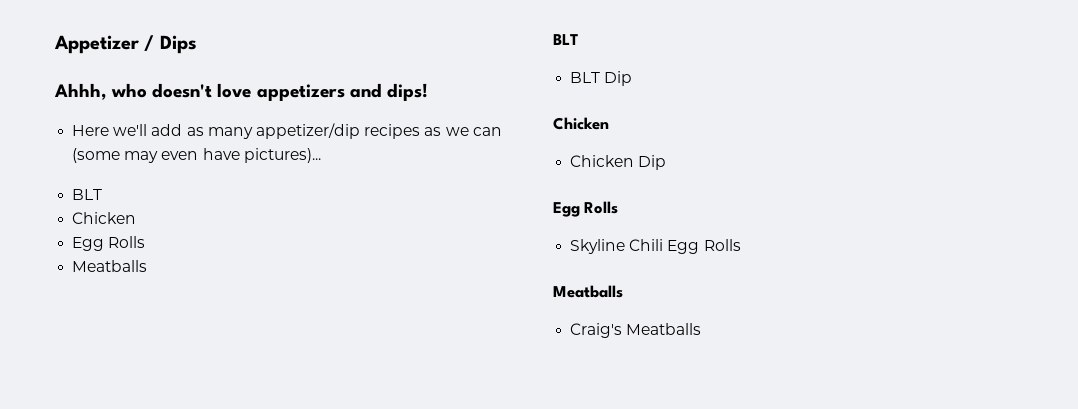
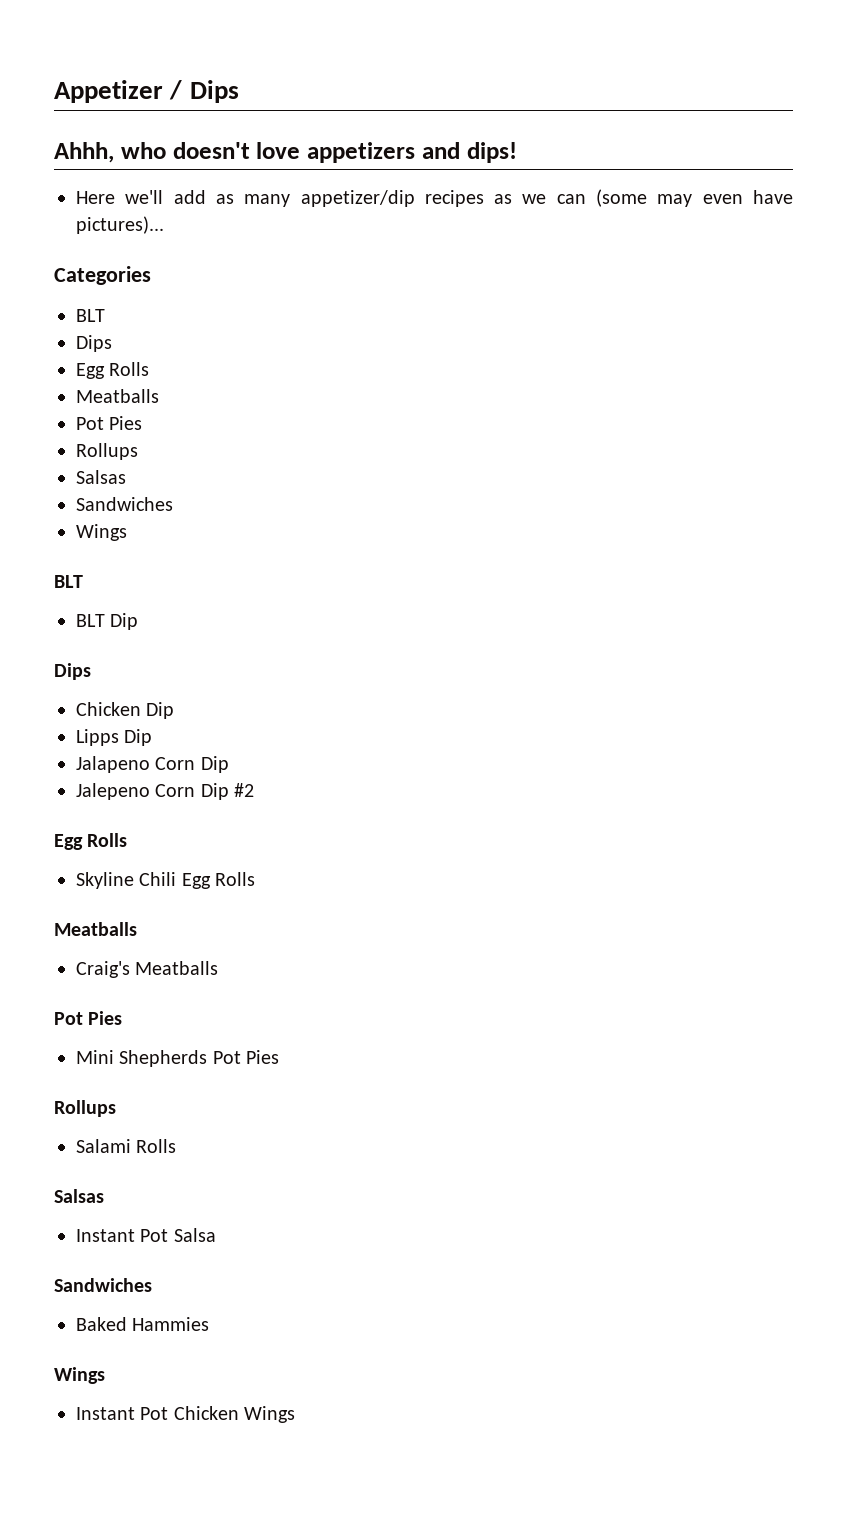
  Here we'll add as many appetizer/dip recipes as we can (some may even have pictures)...
+ Categories
  BLT
- Chicken
+ Dips
  Egg Rolls
  Meatballs
+ Pot Pies
+ Rollups
+ Salsas
+ Sandwiches
+ Wings
  BLT Dip
- Chicken
+ Dips
+ Lipps Dip
+ Jalapeno Corn Dip
+ Jalepeno Corn Dip #2
  Craig's Meatballs
+ Pot Pies
+ Mini Shepherds Pot Pies
+ Rollups
+ Salami Rolls
+ Salsas
+ Instant Pot Salsa
+ Sandwiches
+ Baked Hammies
+ Wings
+ Instant Pot Chicken Wings

